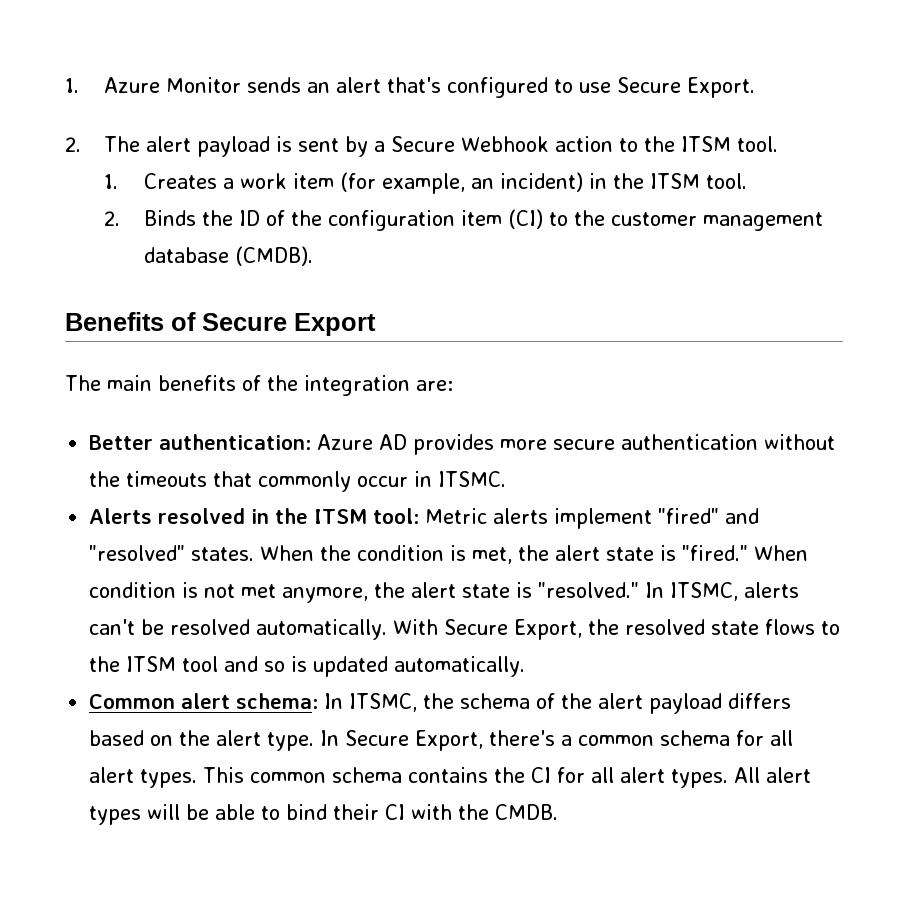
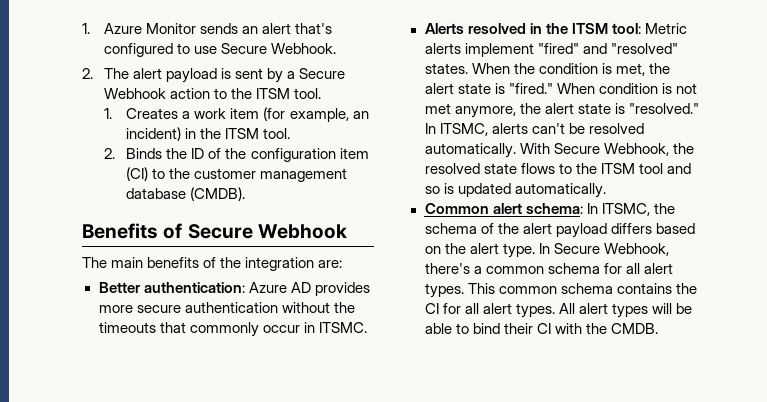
- 1. Azure Monitor sends an alert that's configured to use Secure Export.
+ 1. Azure Monitor sends an alert that's configured to use Secure Webhook.
- Benefits of Secure Export
+ Benefits of Secure Webhook
- With Secure Export, the resolved state flows to the ITSM tool and so is updated automatically.
+ With Secure Webhook, the resolved state flows to the ITSM tool and so is updated automatically.
- In Secure Export, there's a common schema for all alert types.
+ In Secure Webhook, there's a common schema for all alert types.

